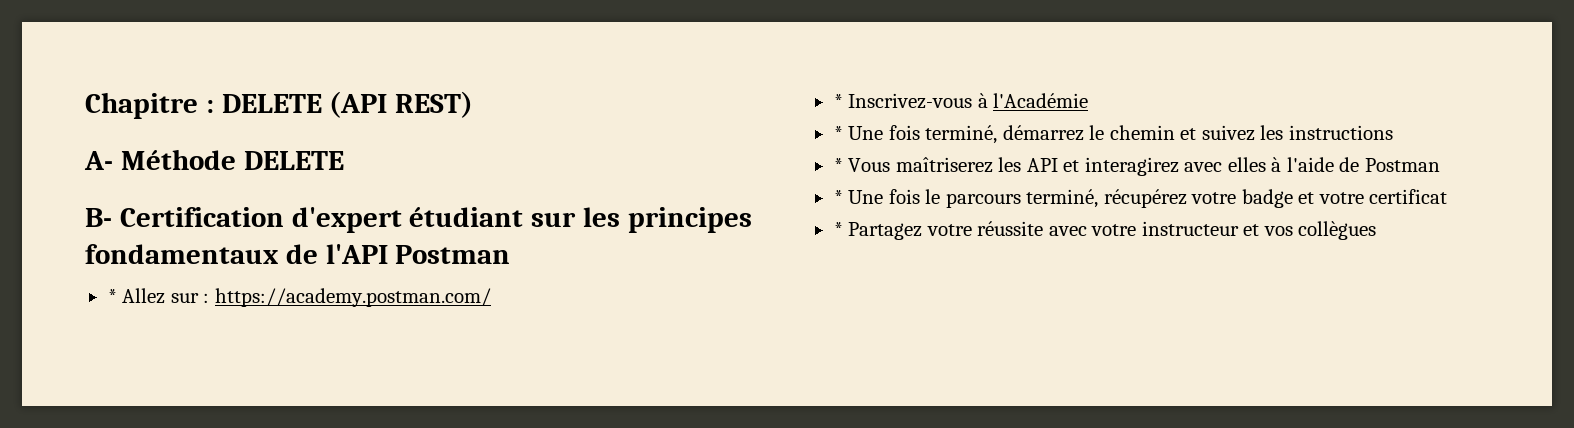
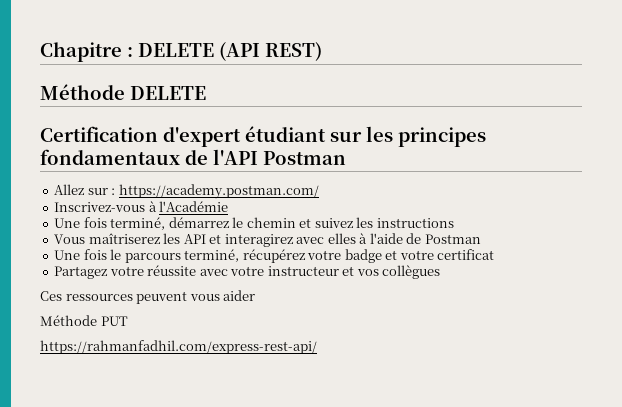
- A- Méthode DELETE
+ Méthode DELETE
- B- Certification d'expert étudiant sur les principes fondamentaux de l'API Postman
+ Certification d'expert étudiant sur les principes fondamentaux de l'API Postman
- * Allez sur : https://academy.postman.com/
+ Allez sur : https://academy.postman.com/
- * Inscrivez-vous à l'Académie
+ Inscrivez-vous à l'Académie
- * Une fois terminé, démarrez le chemin et suivez les instructions
+ Une fois terminé, démarrez le chemin et suivez les instructions
- * Vous maîtriserez les API et interagirez avec elles à l'aide de Postman
+ Vous maîtriserez les API et interagirez avec elles à l'aide de Postman
- * Une fois le parcours terminé, récupérez votre badge et votre certificat
+ Une fois le parcours terminé, récupérez votre badge et votre certificat
- * Partagez votre réussite avec votre instructeur et vos collègues
+ Partagez votre réussite avec votre instructeur et vos collègues
+ Ces ressources peuvent vous aider
+ Méthode PUT
+ https://rahmanfadhil.com/express-rest-api/

